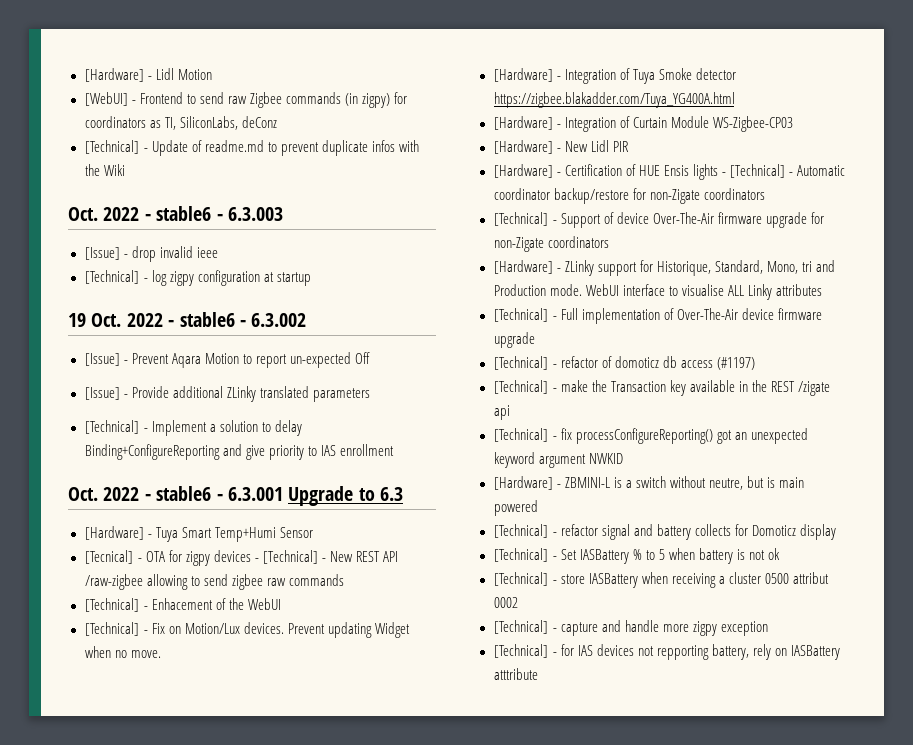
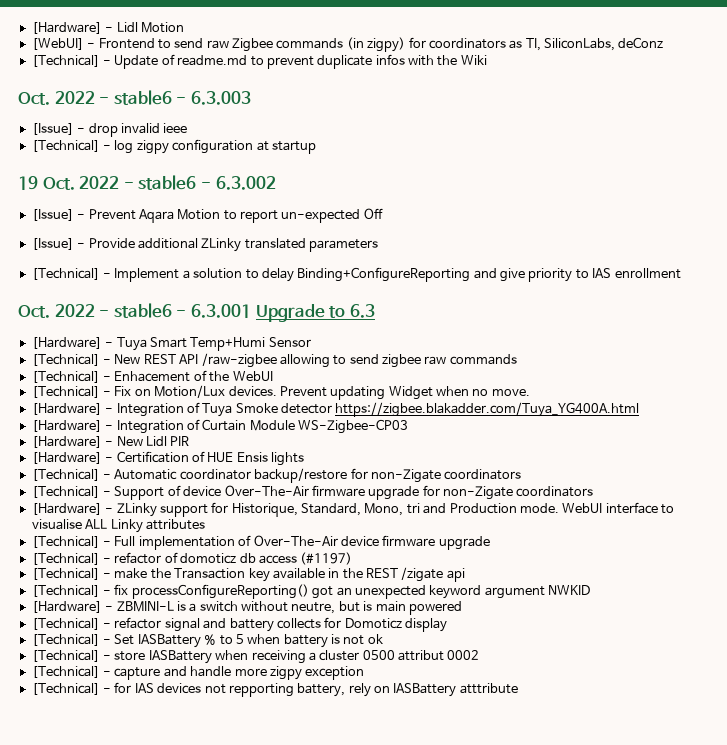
- [Tecnical] - OTA for zigpy devices - [Technical] - New REST API /raw-zigbee allowing to send zigbee raw commands
+ [Technical] - New REST API /raw-zigbee allowing to send zigbee raw commands
- [Hardware] - Certification of HUE Ensis lights - [Technical] - Automatic coordinator backup/restore for non-Zigate coordinators
+ [Hardware] - Certification of HUE Ensis lights
+ [Technical] - Automatic coordinator backup/restore for non-Zigate coordinators

